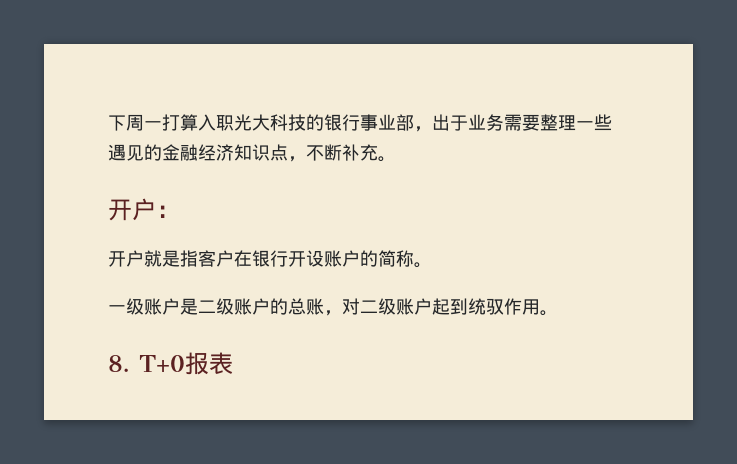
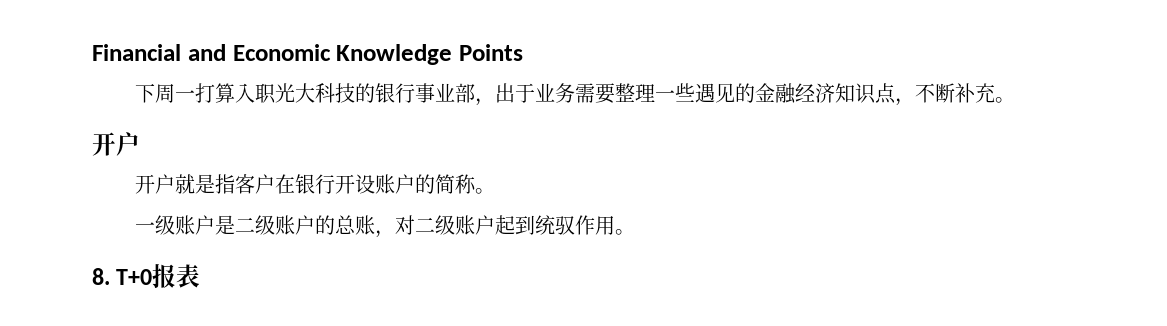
+ Financial and Economic Knowledge Points
  下周一打算入职光大科技的银行事业部，出于业务需要整理一些遇见的金融经济知识点，不断补充。
- 开户：
+ 开户

